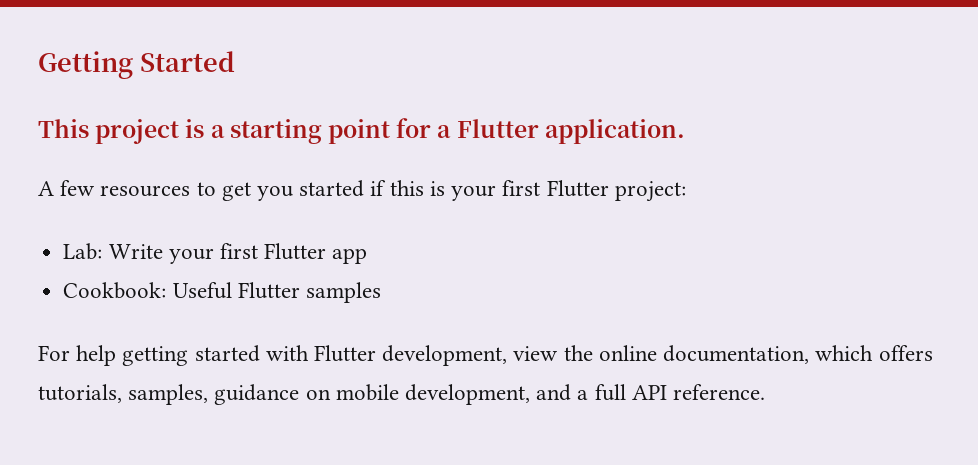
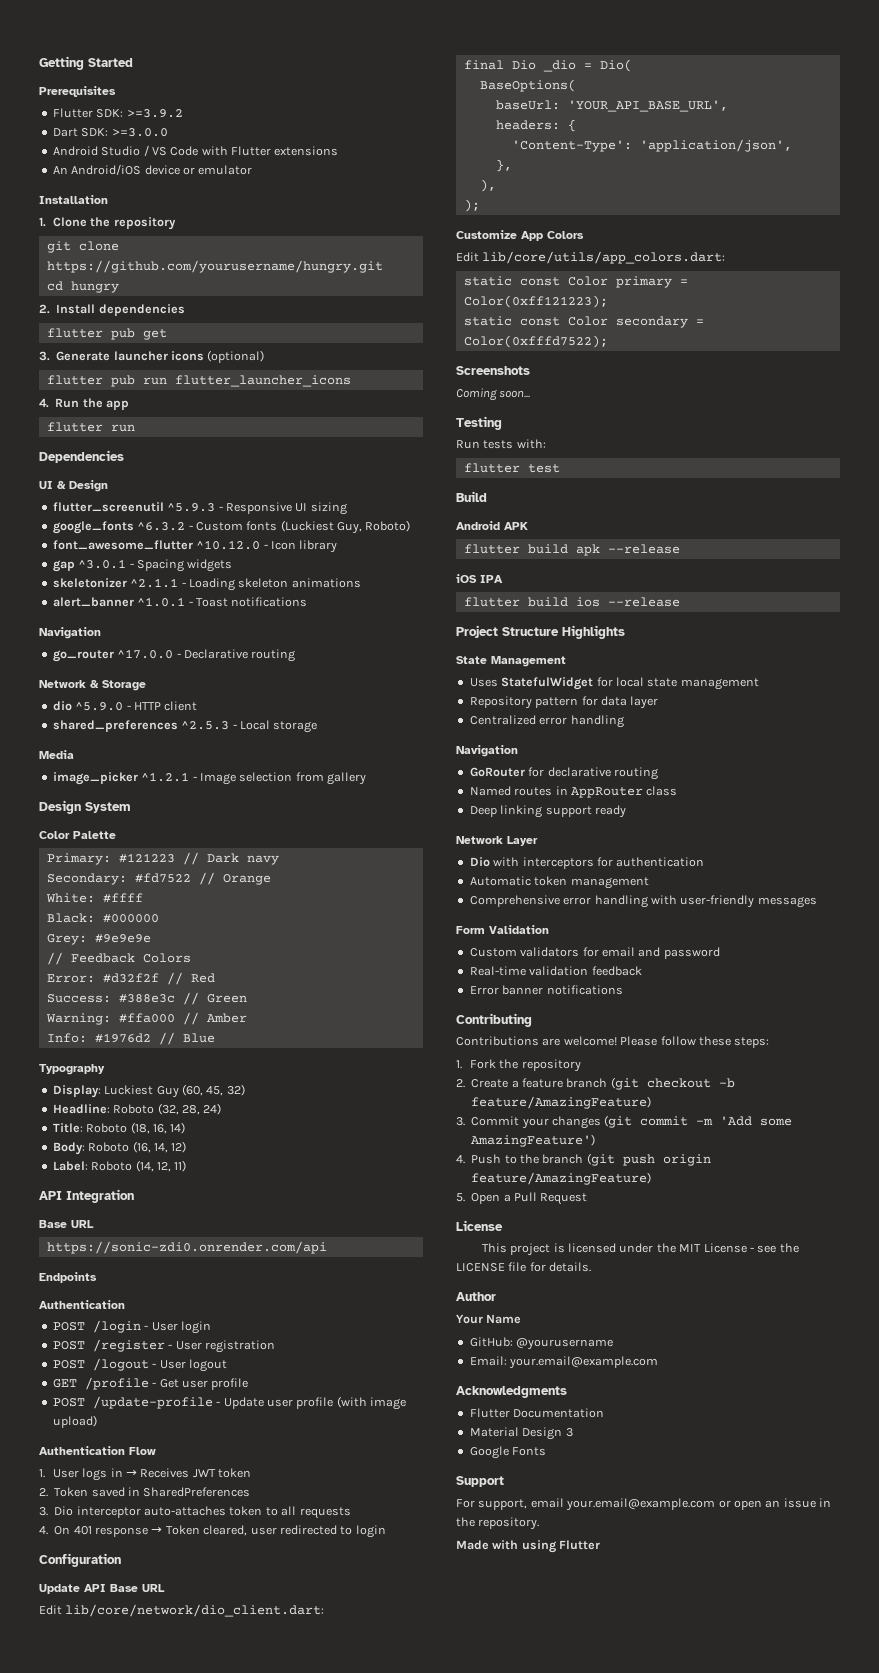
- This project is a starting point for a Flutter application.
- A few resources to get you started if this is your first Flutter project:
- Lab: Write your first Flutter app
- Cookbook: Useful Flutter samples
- For help getting started with Flutter development, view the online documentation, which offers tutorials, samples, guidance on mobile development, and a full API reference.
+ Prerequisites
+ Flutter SDK: >=3.9.2
+ Dart SDK: >=3.0.0
+ Android Studio / VS Code with Flutter extensions
+ An Android/iOS device or emulator
+ Installation
+ 1. Clone the repository
+ git clone https://github.com/yourusername/hungry.git
+ cd hungry
+ 2. Install dependencies
+ flutter pub get
+ 3. Generate launcher icons (optional)
+ flutter pub run flutter_launcher_icons
+ 4. Run the app
+ flutter run
+ Dependencies
+ UI & Design
+ flutter_screenutil ^5.9.3 - Responsive UI sizing
+ google_fonts ^6.3.2 - Custom fonts (Luckiest Guy, Roboto)
+ font_awesome_flutter ^10.12.0 - Icon library
+ gap ^3.0.1 - Spacing widgets
+ skeletonizer ^2.1.1 - Loading skeleton animations
+ alert_banner ^1.0.1 - Toast notifications
+ Navigation
+ go_router ^17.0.0 - Declarative routing
+ Network & Storage
+ dio ^5.9.0 - HTTP client
+ shared_preferences ^2.5.3 - Local storage
+ Media
+ image_picker ^1.2.1 - Image selection from gallery
+ Design System
+ Color Palette
+ Primary: #121223 // Dark navy
+ Secondary: #fd7522 // Orange
+ White: #ffff
+ Black: #000000
+ Grey: #9e9e9e
+ // Feedback Colors
+ Error: #d32f2f // Red
+ Success: #388e3c // Green
+ Warning: #ffa000 // Amber
+ Info: #1976d2 // Blue
+ Typography
+ Display: Luckiest Guy (60, 45, 32)
+ Headline: Roboto (32, 28, 24)
+ Title: Roboto (18, 16, 14)
+ Body: Roboto (16, 14, 12)
+ Label: Roboto (14, 12, 11)
+ API Integration
+ Base URL
+ https://sonic-zdi0.onrender.com/api
+ Endpoints
+ Authentication
+ POST /login - User login
+ POST /register - User registration
+ POST /logout - User logout
+ GET /profile - Get user profile
+ POST /update-profile - Update user profile (with image upload)
+ Authentication Flow
+ 1. User logs in → Receives JWT token
+ 2. Token saved in SharedPreferences
+ 3. Dio interceptor auto-attaches token to all requests
+ 4. On 401 response → Token cleared, user redirected to login
+ Configuration
+ Update API Base URL
+ Edit lib/core/network/dio_client.dart:
+ final Dio _dio = Dio(
+ BaseOptions(
+ baseUrl: 'YOUR_API_BASE_URL',
+ headers: {
+ 'Content-Type': 'application/json',
+ },
+ ),
+ );
+ Customize App Colors
+ Edit lib/core/utils/app_colors.dart:
+ static const Color primary = Color(0xff121223);
+ static const Color secondary = Color(0xfffd7522);
+ Screenshots
+ Coming soon...
+ Testing
+ Run tests with:
+ flutter test
+ Build
+ Android APK
+ flutter build apk --release
+ iOS IPA
+ flutter build ios --release
+ Project Structure Highlights
+ State Management
+ Uses StatefulWidget for local state management
+ Repository pattern for data layer
+ Centralized error handling
+ Navigation
+ GoRouter for declarative routing
+ Named routes in AppRouter class
+ Deep linking support ready
+ Network Layer
+ Dio with interceptors for authentication
+ Automatic token management
+ Comprehensive error handling with user-friendly messages
+ Form Validation
+ Custom validators for email and password
+ Real-time validation feedback
+ Error banner notifications
+ Contributing
+ Contributions are welcome! Please follow these steps:
+ 1. Fork the repository
+ 2. Create a feature branch (git checkout -b feature/AmazingFeature)
+ 3. Commit your changes (git commit -m 'Add some AmazingFeature')
+ 4. Push to the branch (git push origin feature/AmazingFeature)
+ 5. Open a Pull Request
+ License
+ This project is licensed under the MIT License - see the LICENSE file for details.
+ Author
+ Your Name
+ GitHub: @yourusername
+ Email: your.email@example.com
+ Acknowledgments
+ Flutter Documentation
+ Material Design 3
+ Google Fonts
+ Support
+ For support, email your.email@example.com or open an issue in the repository.
+ Made with using Flutter

